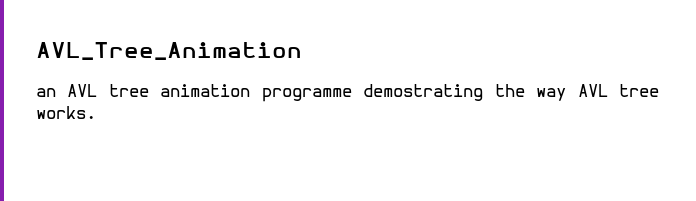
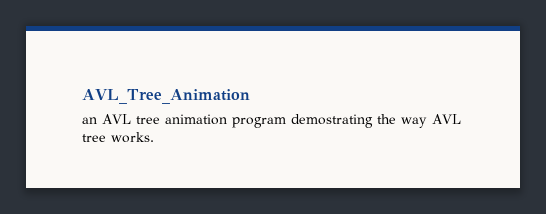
- an AVL tree animation programme demostrating the way AVL tree works.
+ an AVL tree animation program demostrating the way AVL tree works.

